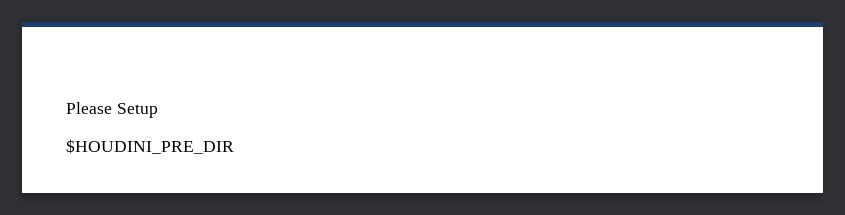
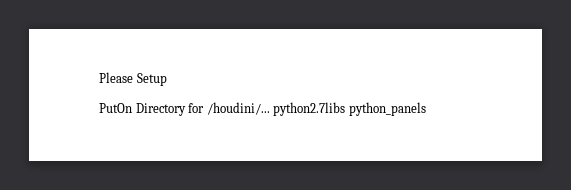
- $HOUDINI_PRE_DIR
+ PutOn Directory for /houdini/... python2.7libs python_panels

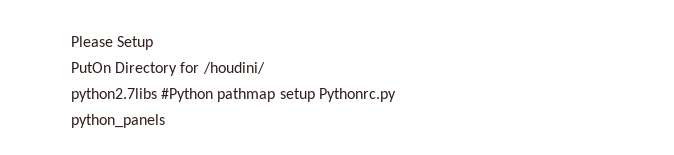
- PutOn Directory for /houdini/... python2.7libs python_panels
+ PutOn Directory for /houdini/
+ python2.7libs #Python pathmap setup Pythonrc.py
+ python_panels

